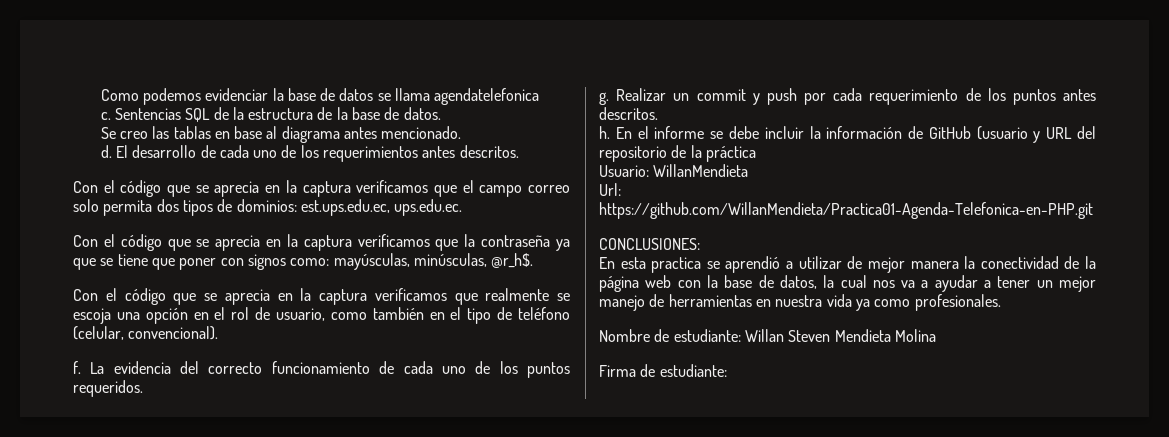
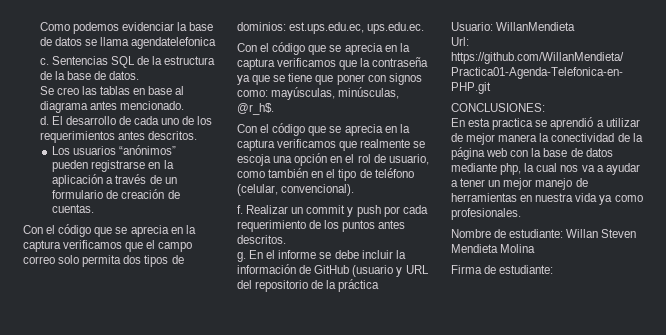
+ Los usuarios “anónimos” pueden registrarse en la aplicación a través de un formulario de creación de cuentas.
- La evidencia del correcto funcionamiento de cada uno de los puntos requeridos.
- g.
- h.
+ g.
- En esta practica se aprendió a utilizar de mejor manera la conectividad de la página web con la base de datos, la cual nos va a ayudar a tener un mejor manejo de herramientas en nuestra vida ya como profesionales.
+ En esta practica se aprendió a utilizar de mejor manera la conectividad de la página web con la base de datos mediante php, la cual nos va a ayudar a tener un mejor manejo de herramientas en nuestra vida ya como profesionales.

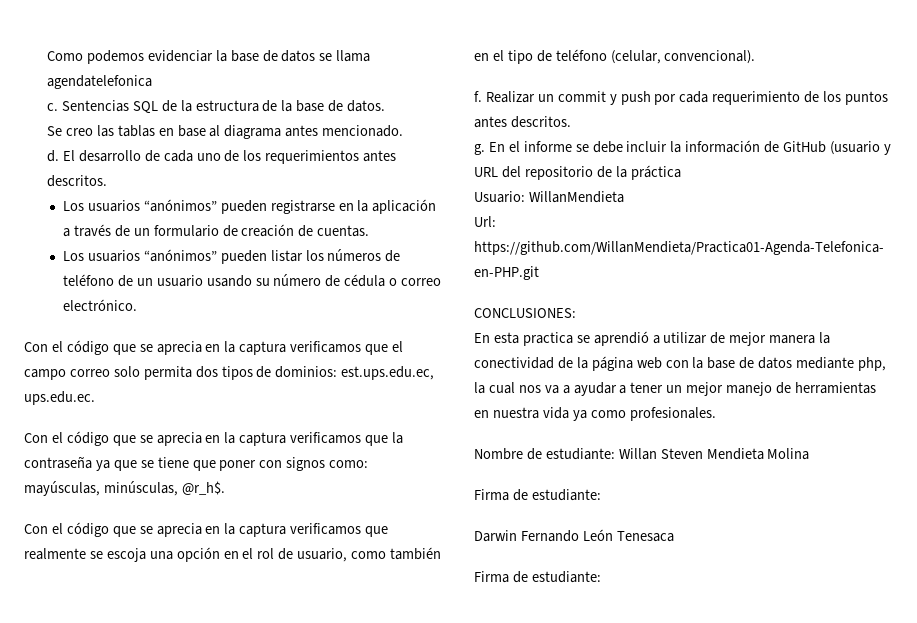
+ Los usuarios “anónimos” pueden listar los números de teléfono de un usuario usando su número de cédula o correo electrónico.
+ Darwin Fernando León Tenesaca
+ Firma de estudiante:

